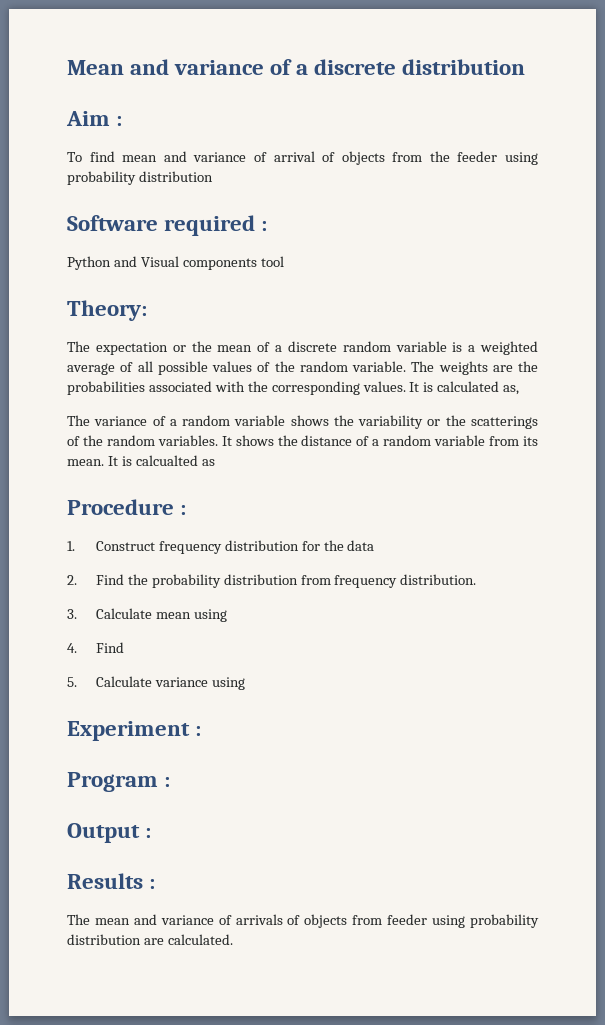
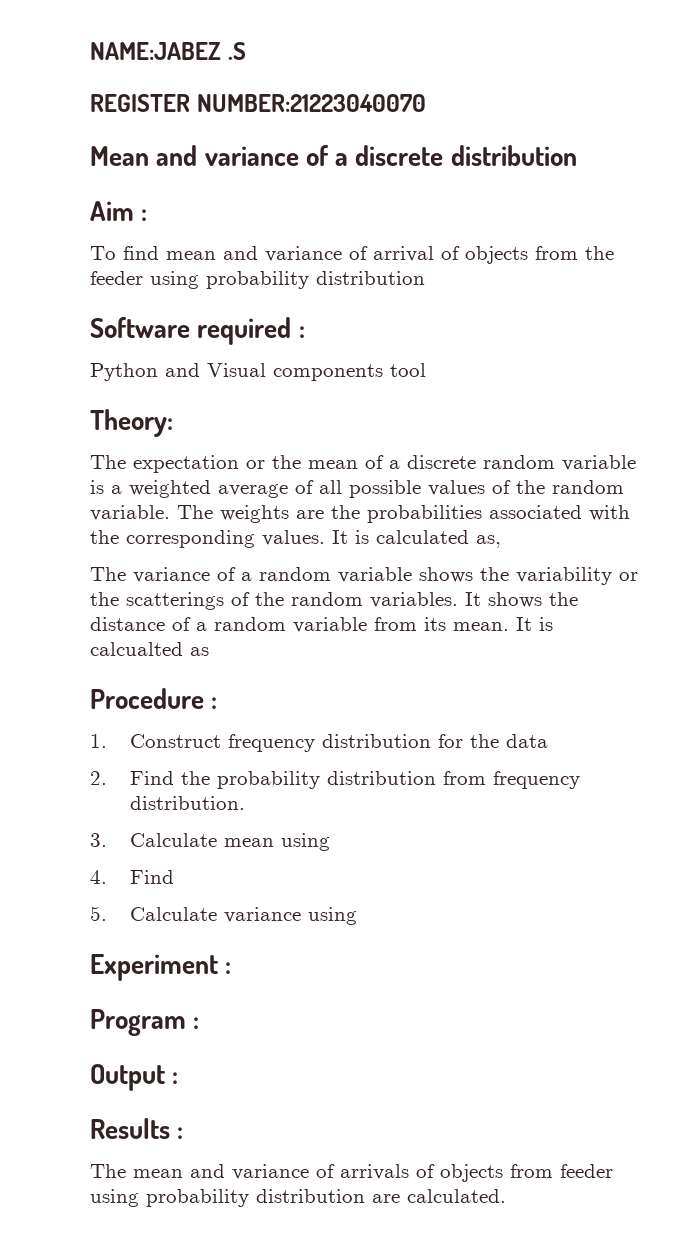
+ NAME:JABEZ .S
+ REGISTER NUMBER:21223040070

